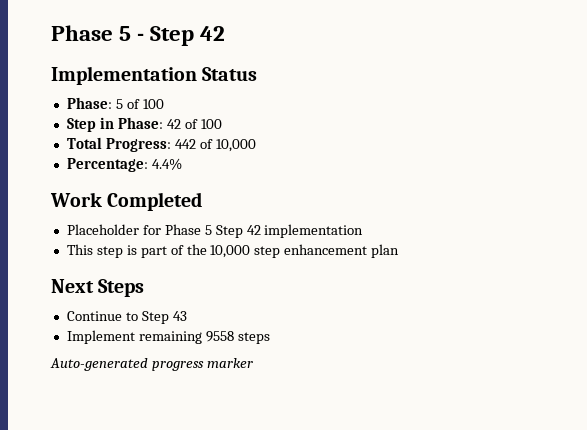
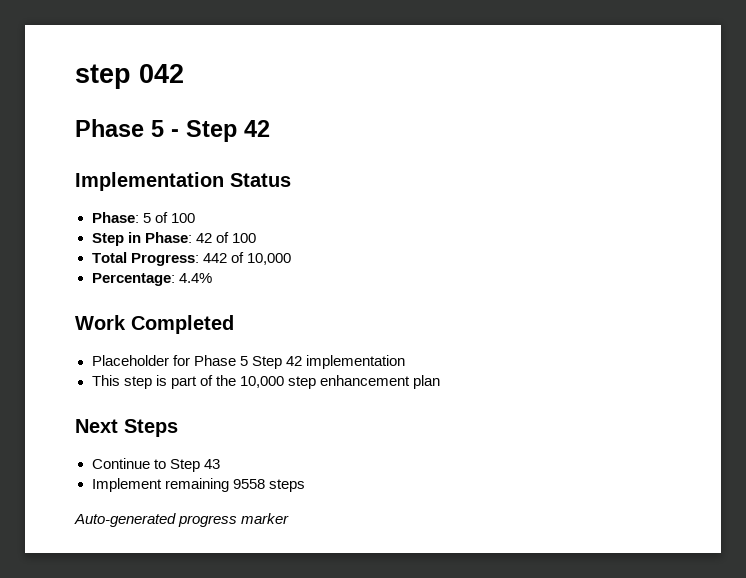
+ step 042

